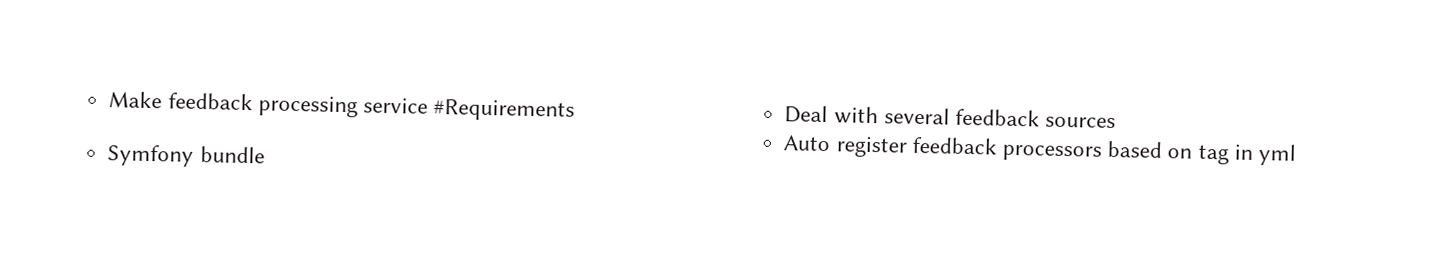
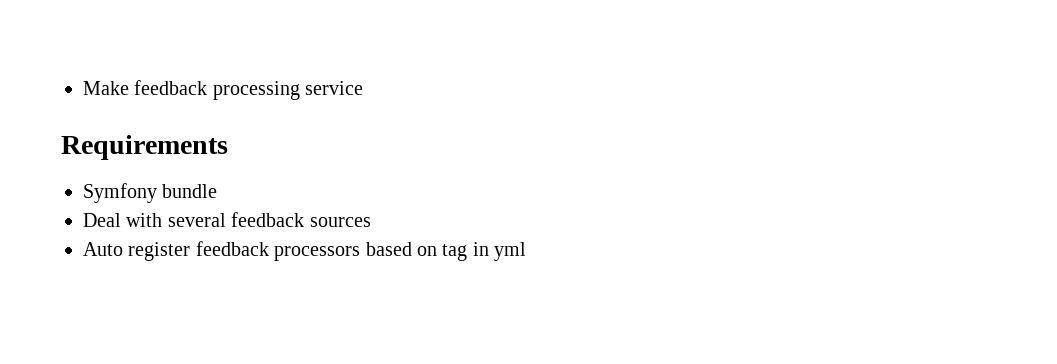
- Make feedback processing service #Requirements
+ Make feedback processing service
+ Requirements

